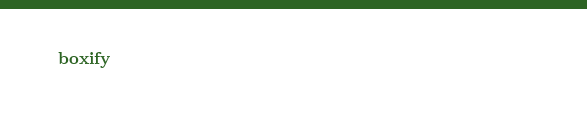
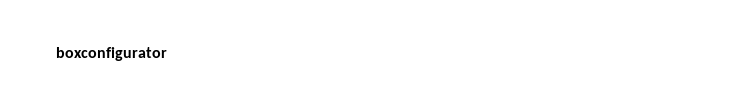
- boxify
+ boxconfigurator

